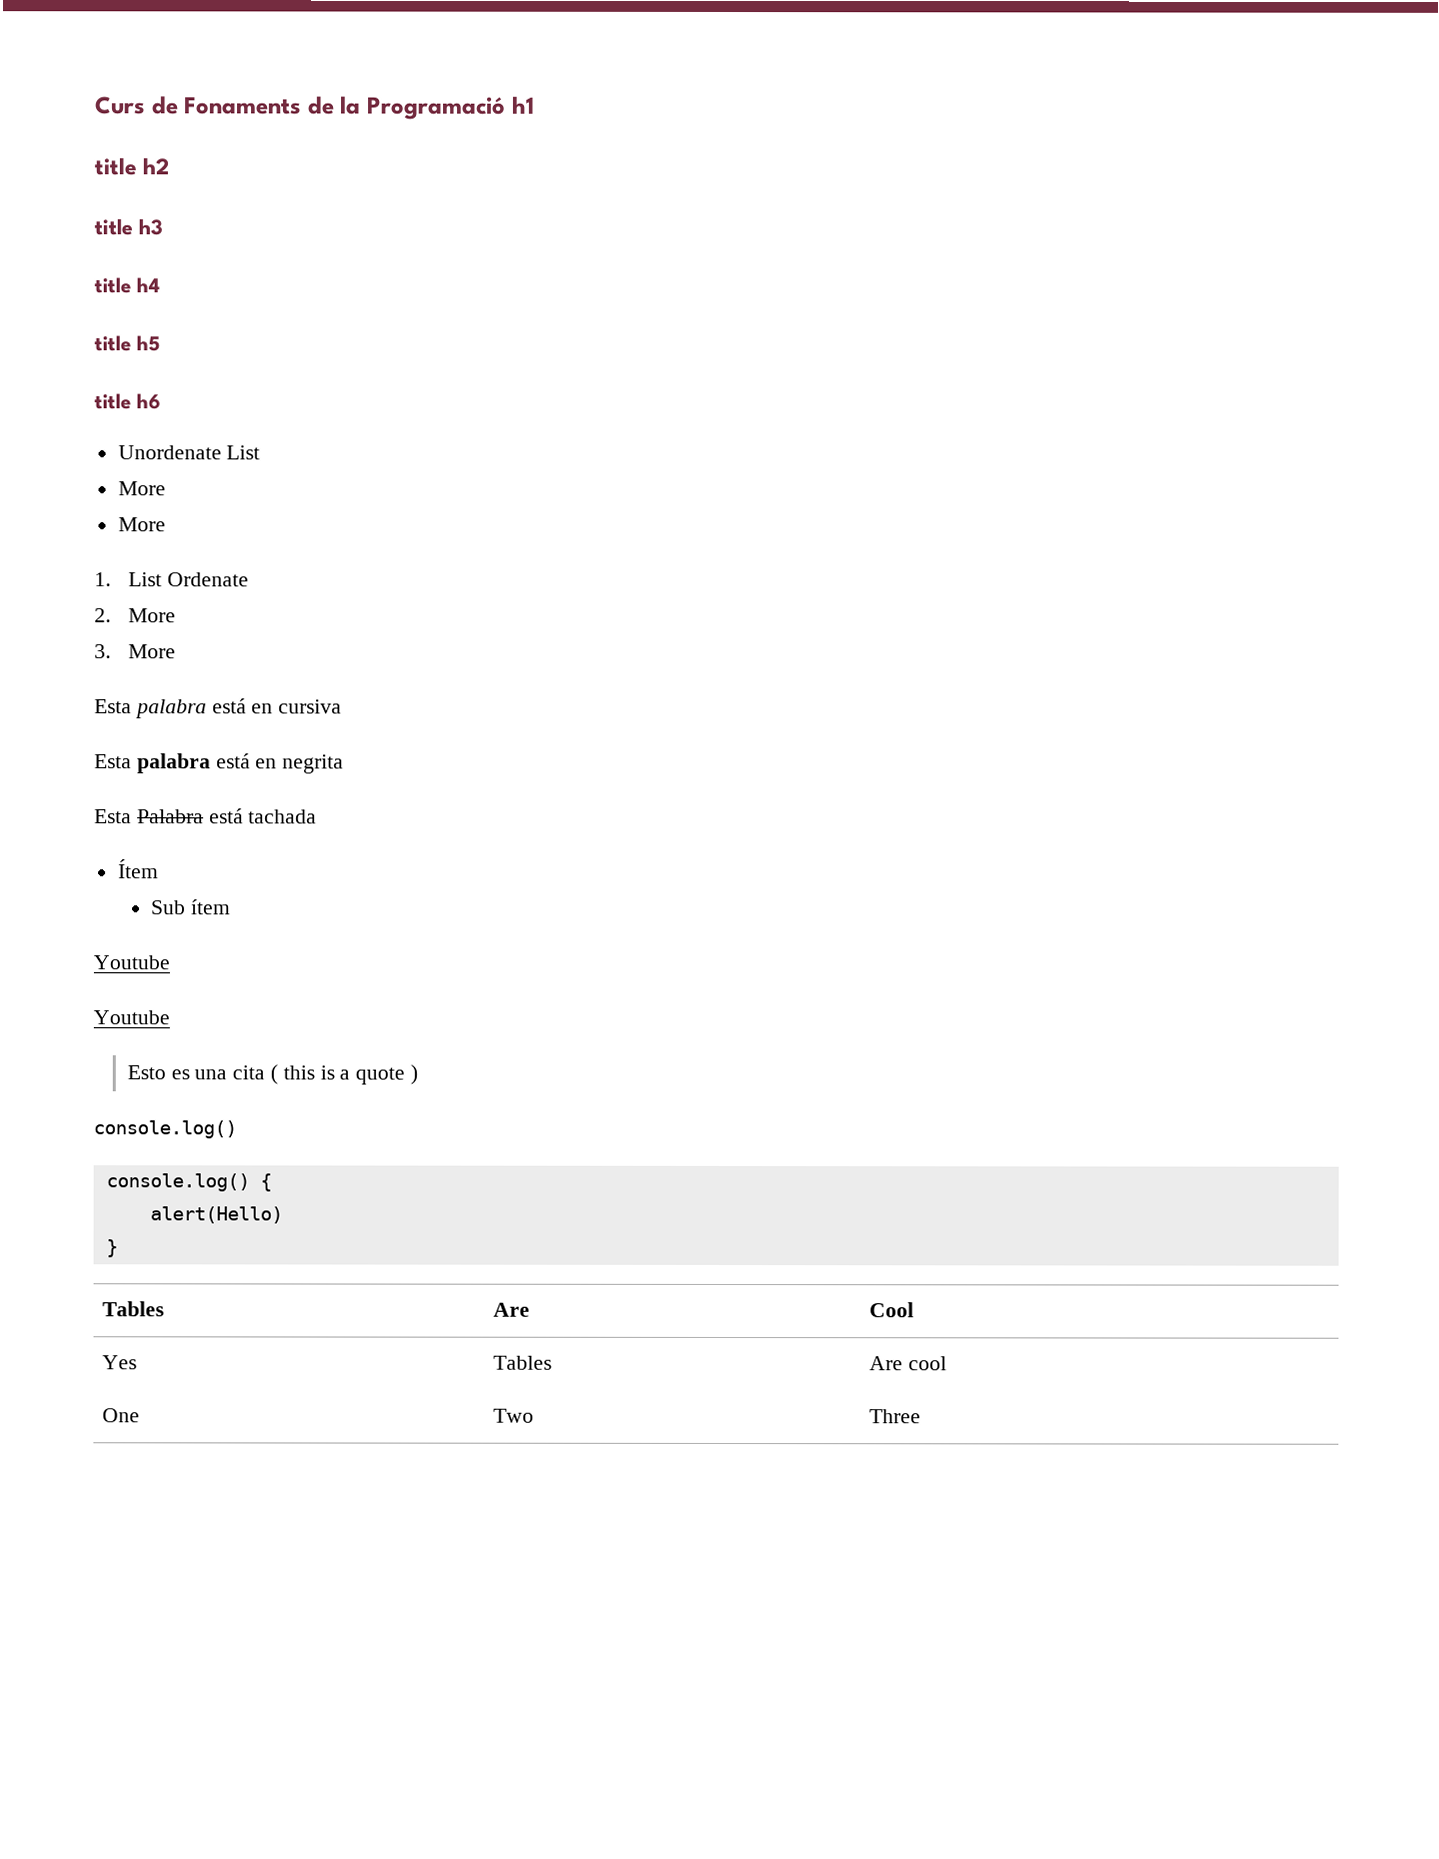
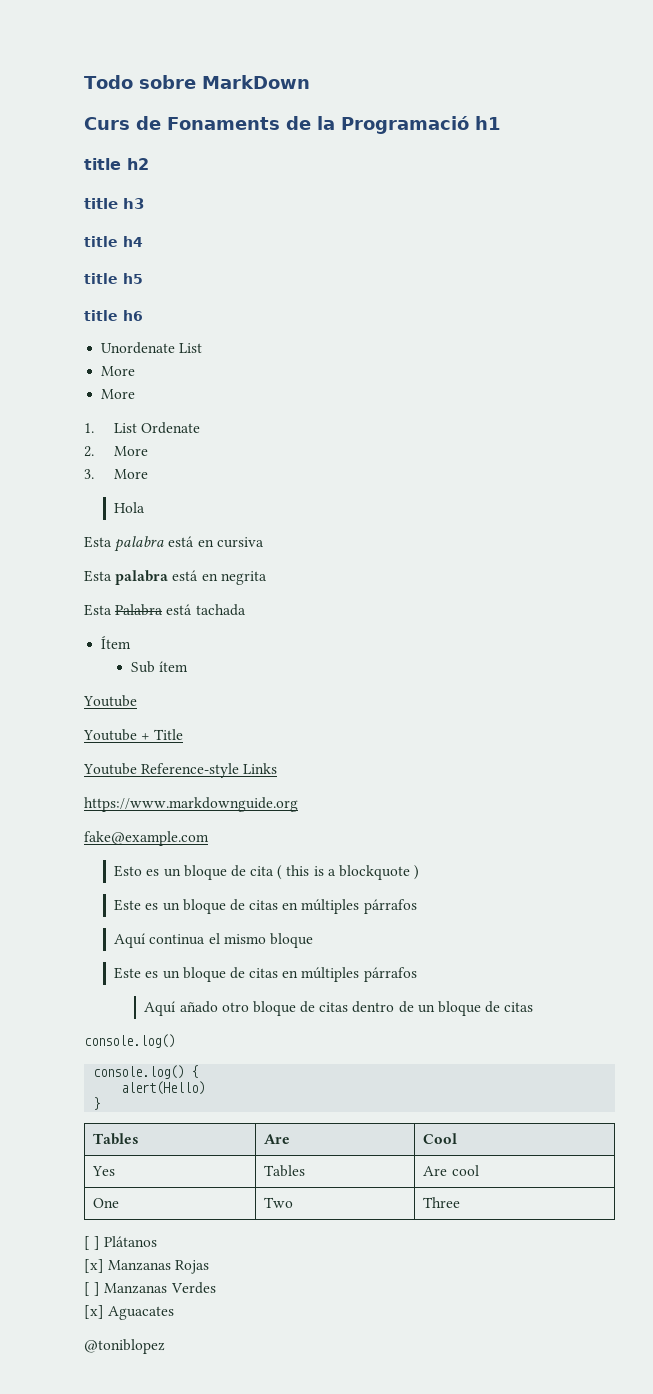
+ Todo sobre MarkDown
+ Hola
  Sub ítem
  Youtube
- Youtube
+ Youtube + Title
+ Youtube Reference-style Links
+ https://www.markdownguide.org
+ fake@example.com
- Esto es una cita ( this is a quote )
+ Esto es un bloque de cita ( this is a blockquote )
+ Este es un bloque de citas en múltiples párrafos
+ Aquí continua el mismo bloque
+ Este es un bloque de citas en múltiples párrafos
+ Aquí añado otro bloque de citas dentro de un bloque de citas
+ [ ] Plátanos
+ [x] Manzanas Rojas
+ [ ] Manzanas Verdes
+ [x] Aguacates
+ @toniblopez

